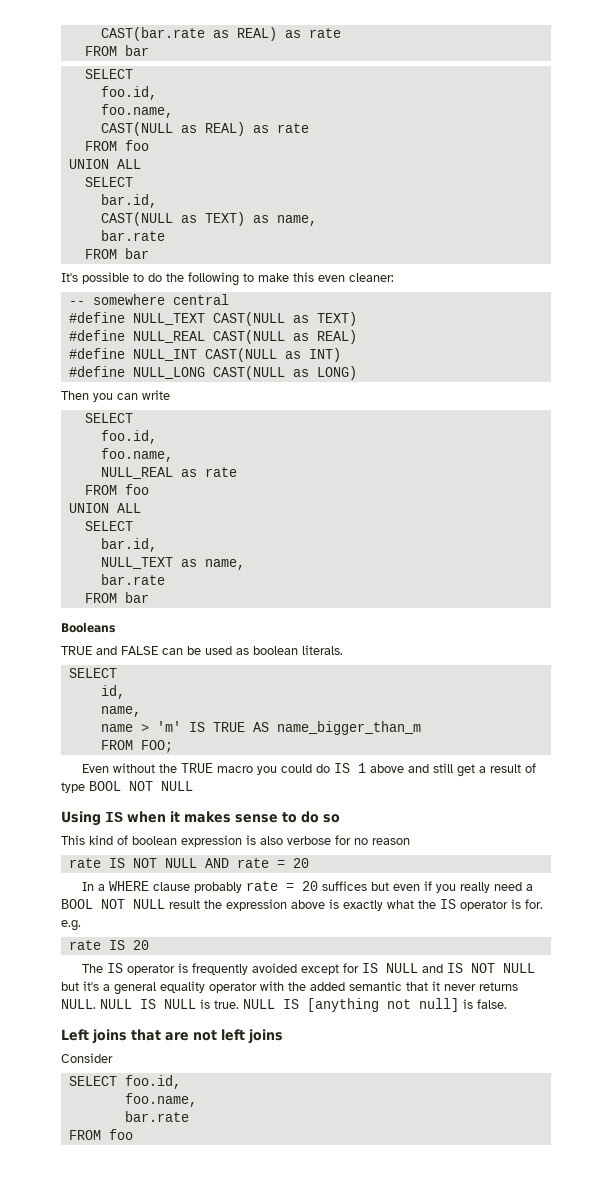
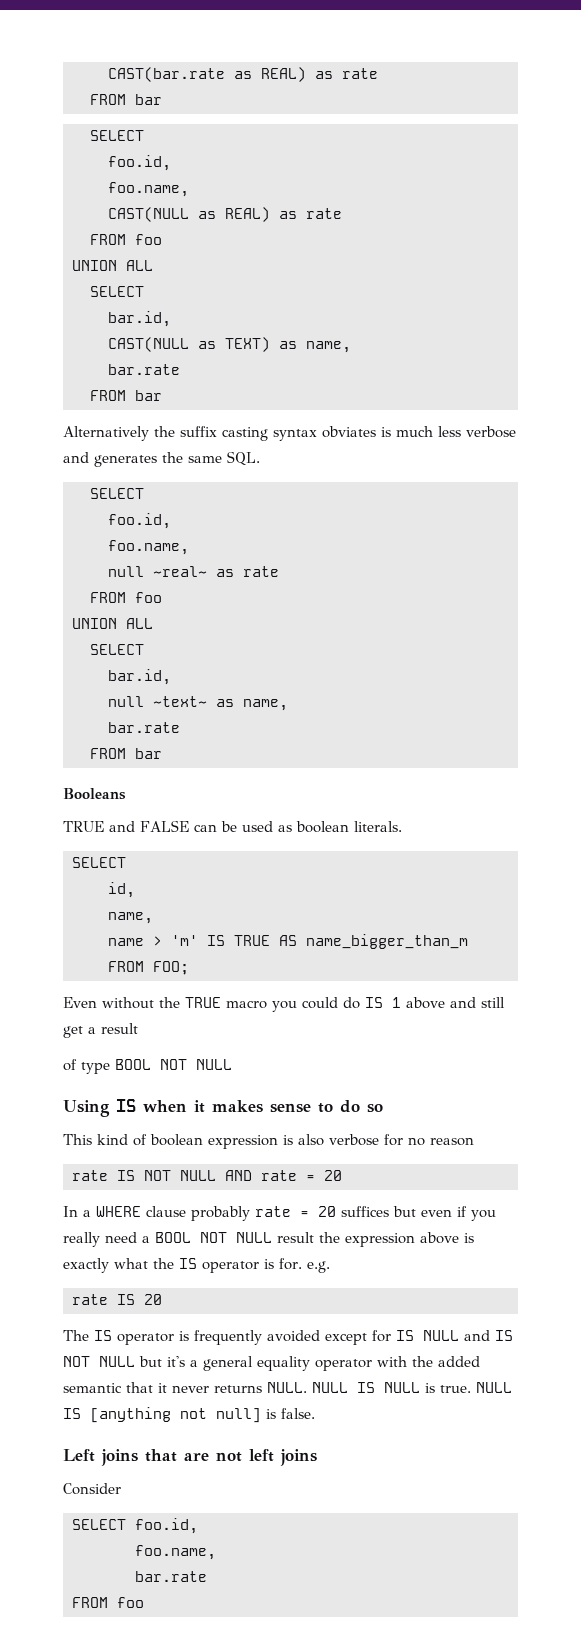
- It's possible to do the following to make this even cleaner:
- -- somewhere central
- #define NULL_TEXT CAST(NULL as TEXT)
- #define NULL_REAL CAST(NULL as REAL)
- #define NULL_INT CAST(NULL as INT)
- #define NULL_LONG CAST(NULL as LONG)
- Then you can write
+ Alternatively the suffix casting syntax obviates is much less verbose and generates the same SQL.
  SELECT
  foo.id,
  foo.name,
- NULL_REAL as rate
+ null ~real~ as rate
  FROM foo
  UNION ALL
  SELECT
  bar.id,
- NULL_TEXT as name,
+ null ~text~ as name,
- Even without the TRUE macro you could do IS 1 above and still get a result of type BOOL NOT NULL
+ Even without the TRUE macro you could do IS 1 above and still get a result
+ of type BOOL NOT NULL

